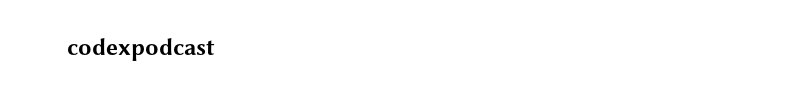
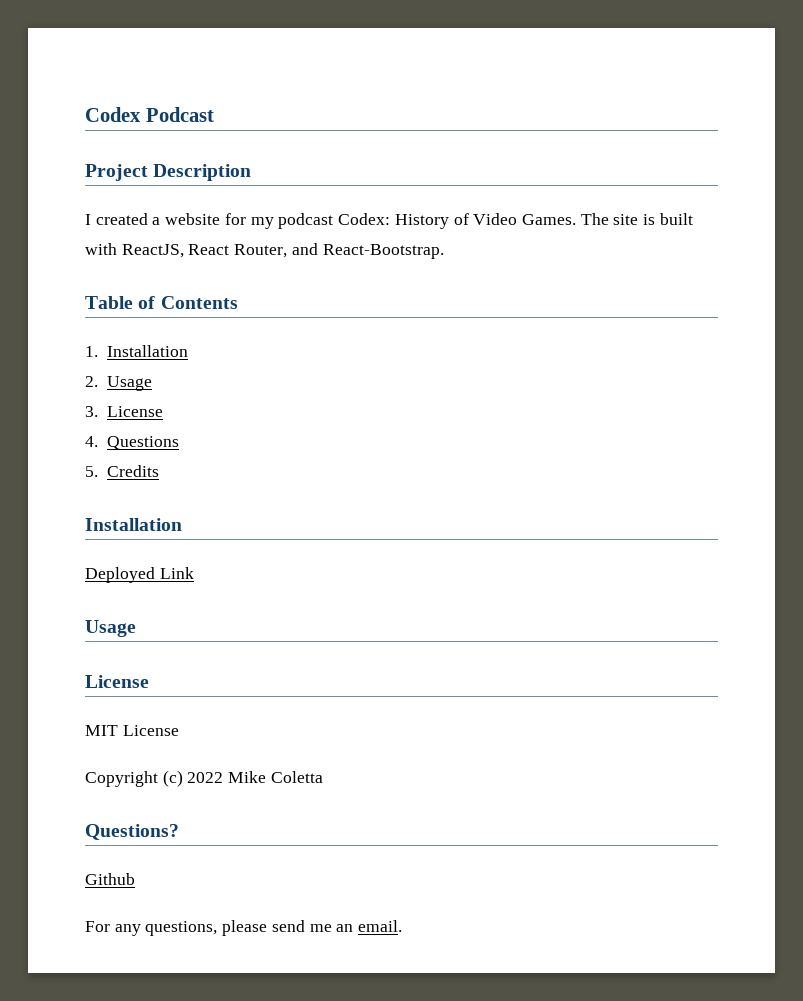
- codexpodcast
+ Codex Podcast
+ Project Description
+ I created a website for my podcast Codex: History of Video Games. The site is built with ReactJS, React Router, and React-Bootstrap.
+ Table of Contents
+ 1. Installation
+ 2. Usage
+ 3. License
+ 4. Questions
+ 5. Credits
+ Installation
+ Deployed Link
+ Usage
+ License
+ MIT License
+ Copyright (c) 2022 Mike Coletta
+ Questions?
+ Github
+ For any questions, please send me an email.

